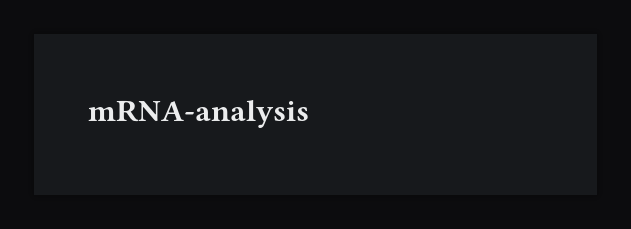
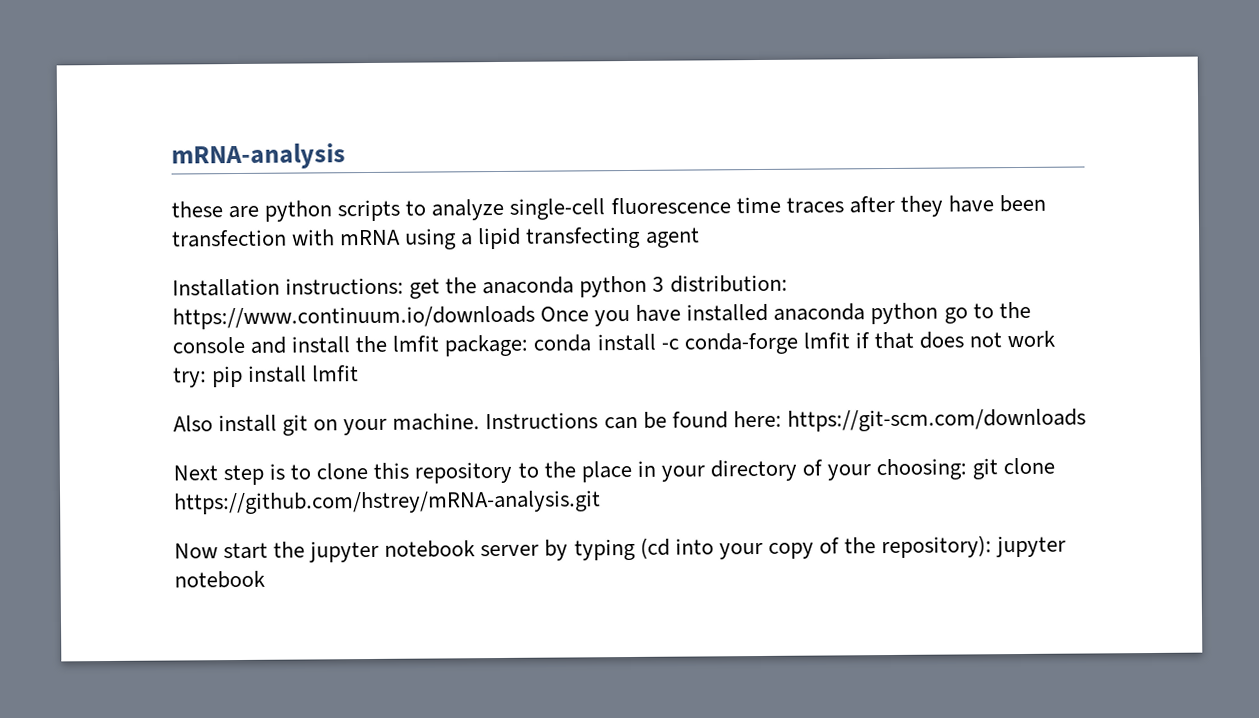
+ these are python scripts to analyze single-cell fluorescence time traces after they have been transfection with mRNA using a lipid transfecting agent
+ Installation instructions: get the anaconda python 3 distribution: https://www.continuum.io/downloads Once you have installed anaconda python go to the console and install the lmfit package: conda install -c conda-forge lmfit if that does not work try: pip install lmfit
+ Also install git on your machine. Instructions can be found here: https://git-scm.com/downloads
+ Next step is to clone this repository to the place in your directory of your choosing: git clone https://github.com/hstrey/mRNA-analysis.git
+ Now start the jupyter notebook server by typing (cd into your copy of the repository): jupyter notebook

